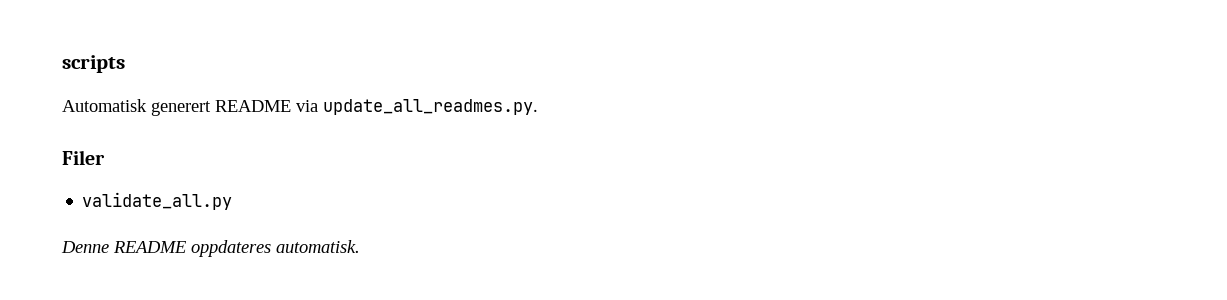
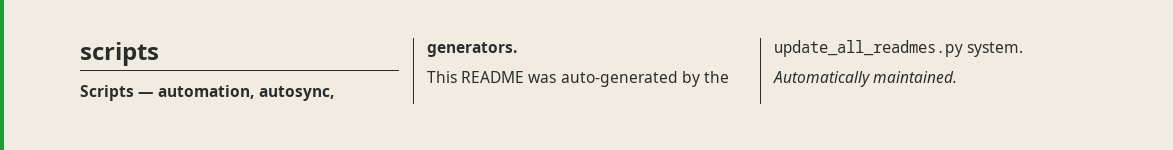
- Automatisk generert README via update_all_readmes.py.
- Filer
- validate_all.py
- Denne README oppdateres automatisk.
+ Scripts — automation, autosync, generators.
+ This README was auto-generated by the update_all_readmes.py system.
+ Automatically maintained.

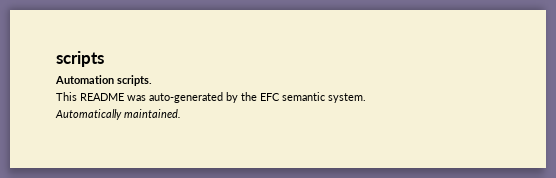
- Scripts — automation, autosync, generators.
+ Automation scripts.
- This README was auto-generated by the update_all_readmes.py system.
+ This README was auto-generated by the EFC semantic system.

